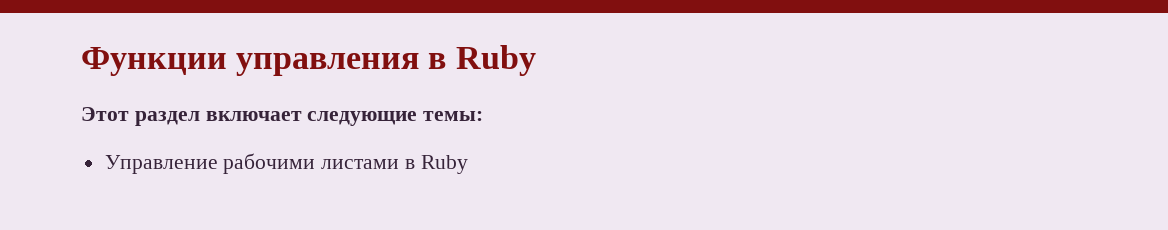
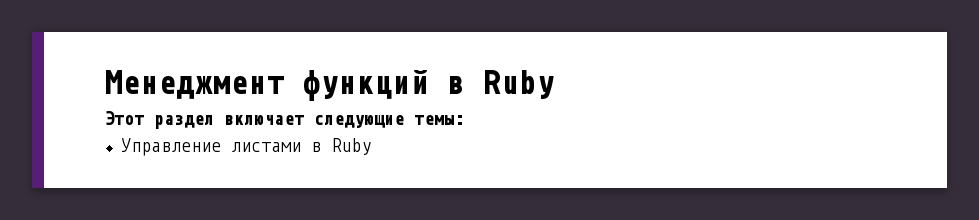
- Функции управления в Ruby
+ Менеджмент функций в Ruby
- Управление рабочими листами в Ruby
+ Управление листами в Ruby

